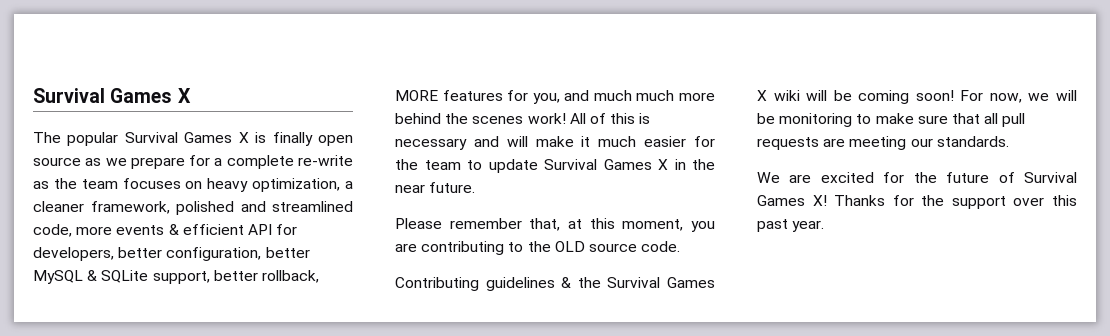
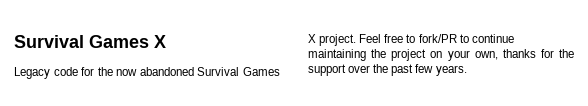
- The popular Survival Games X is finally open source as we prepare for a complete re-write as the team focuses on heavy optimization, a cleaner framework, polished and streamlined code, more events & efficient API for developers, better configuration, better MySQL & SQLite support, better rollback, MORE features for you, and much much more behind the scenes work! All of this is necessary and will make it much easier for the team to update Survival Games X in the near future.
- Please remember that, at this moment, you are contributing to the OLD source code.
- Contributing guidelines & the Survival Games X wiki will be coming soon! For now, we will be monitoring to make sure that all pull requests are meeting our standards.
- We are excited for the future of Survival Games X! Thanks for the support over this past year.
+ Legacy code for the now abandoned Survival Games X project. Feel free to fork/PR to continue maintaining the project on your own, thanks for the support over the past few years.

